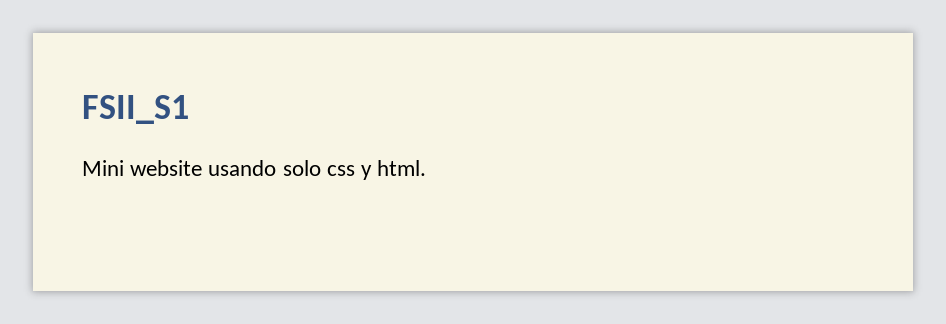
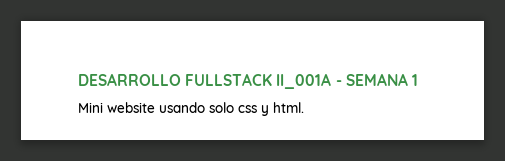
- FSII_S1
+ DESARROLLO FULLSTACK II_001A - SEMANA 1

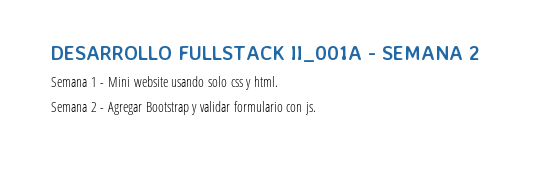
- DESARROLLO FULLSTACK II_001A - SEMANA 1
- Mini website usando solo css y html.
+ DESARROLLO FULLSTACK II_001A - SEMANA 2
+ Semana 1 - Mini website usando solo css y html.
+ Semana 2 - Agregar Bootstrap y validar formulario con js.

